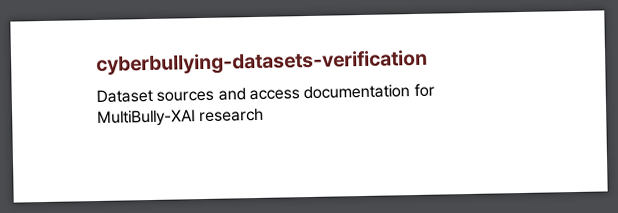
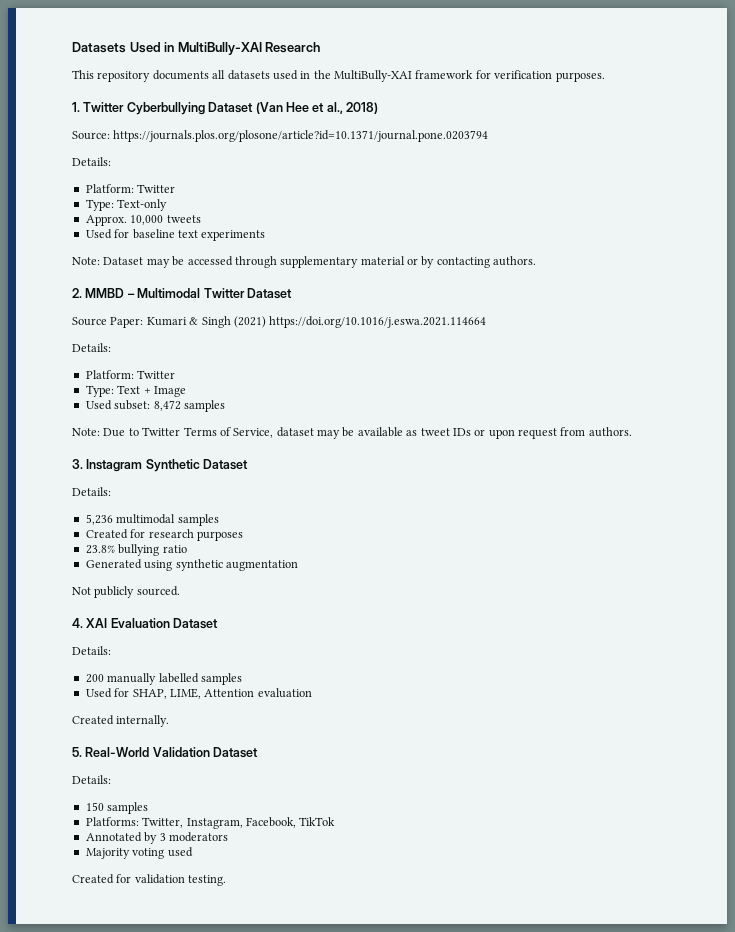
- cyberbullying-datasets-verification
- Dataset sources and access documentation for MultiBully-XAI research
+ Datasets Used in MultiBully-XAI Research
+ This repository documents all datasets used in the MultiBully-XAI framework for verification purposes.
+ 1. Twitter Cyberbullying Dataset (Van Hee et al., 2018)
+ Source: https://journals.plos.org/plosone/article?id=10.1371/journal.pone.0203794
+ Details:
+ Platform: Twitter
+ Type: Text-only
+ Approx. 10,000 tweets
+ Used for baseline text experiments
+ Note: Dataset may be accessed through supplementary material or by contacting authors.
+ 2. MMBD – Multimodal Twitter Dataset
+ Source Paper: Kumari & Singh (2021) https://doi.org/10.1016/j.eswa.2021.114664
+ Details:
+ Platform: Twitter
+ Type: Text + Image
+ Used subset: 8,472 samples
+ Note: Due to Twitter Terms of Service, dataset may be available as tweet IDs or upon request from authors.
+ 3. Instagram Synthetic Dataset
+ Details:
+ 5,236 multimodal samples
+ Created for research purposes
+ 23.8% bullying ratio
+ Generated using synthetic augmentation
+ Not publicly sourced.
+ 4. XAI Evaluation Dataset
+ Details:
+ 200 manually labelled samples
+ Used for SHAP, LIME, Attention evaluation
+ Created internally.
+ 5. Real-World Validation Dataset
+ Details:
+ 150 samples
+ Platforms: Twitter, Instagram, Facebook, TikTok
+ Annotated by 3 moderators
+ Majority voting used
+ Created for validation testing.

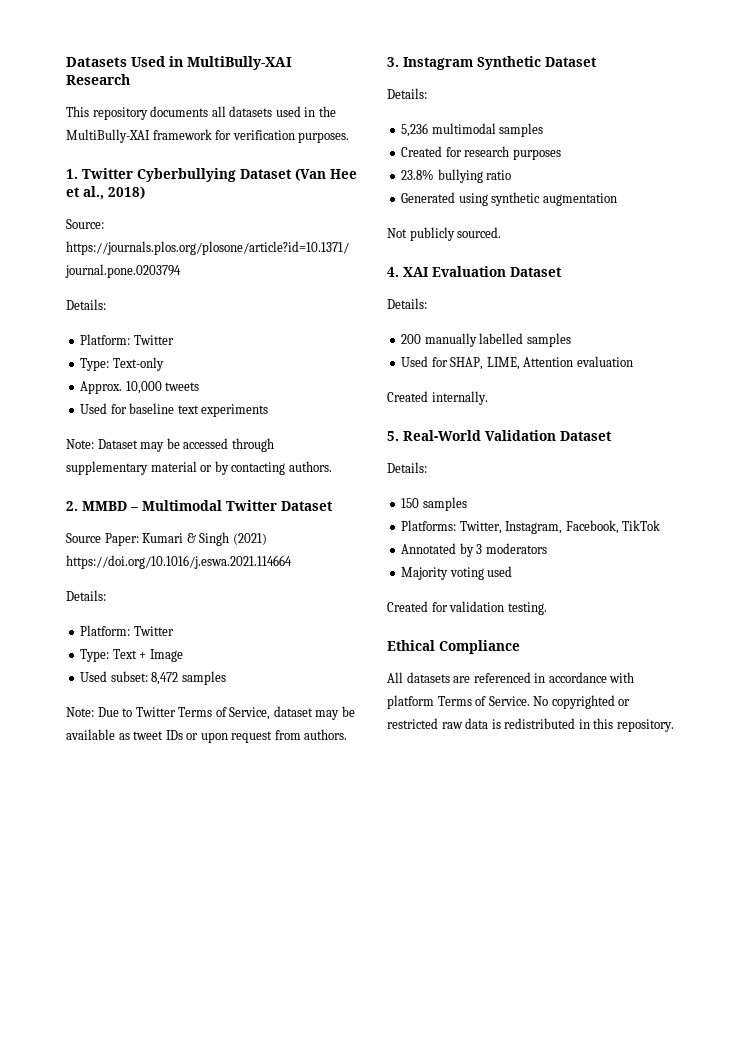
+ Ethical Compliance
+ All datasets are referenced in accordance with platform Terms of Service. No copyrighted or restricted raw data is redistributed in this repository.

